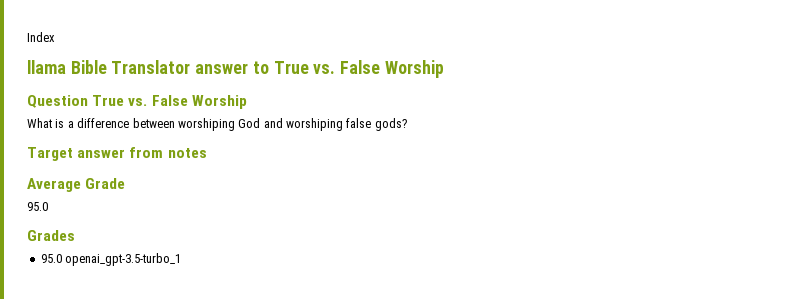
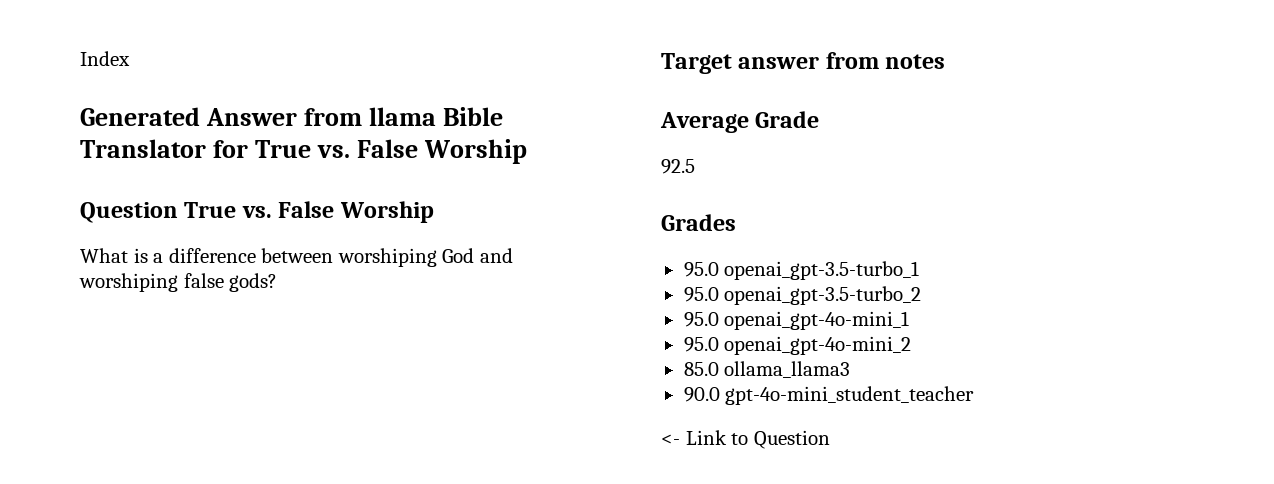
- llama Bible Translator answer to True vs. False Worship
+ Generated Answer from llama Bible Translator for True vs. False Worship
  Average Grade
- 95.0
+ 92.5
+ 95.0 openai_gpt-3.5-turbo_2
+ 95.0 openai_gpt-4o-mini_1
+ 95.0 openai_gpt-4o-mini_2
+ 85.0 ollama_llama3
+ 90.0 gpt-4o-mini_student_teacher
+ <- Link to Question

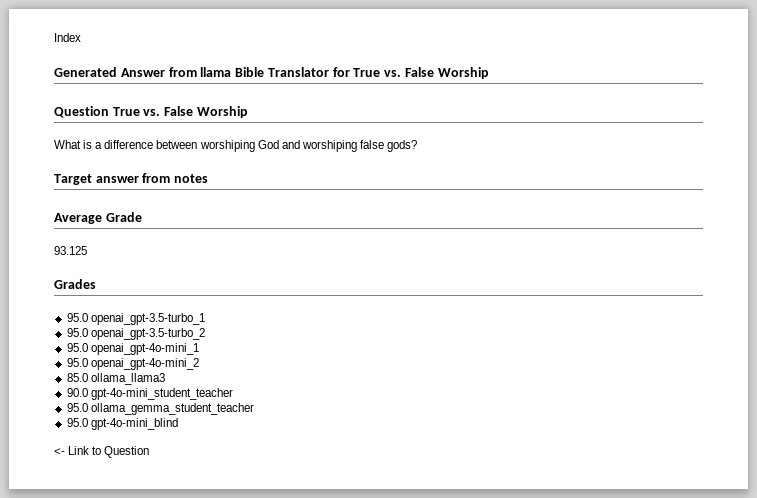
- 92.5
+ 93.125
+ 95.0 ollama_gemma_student_teacher
+ 95.0 gpt-4o-mini_blind

